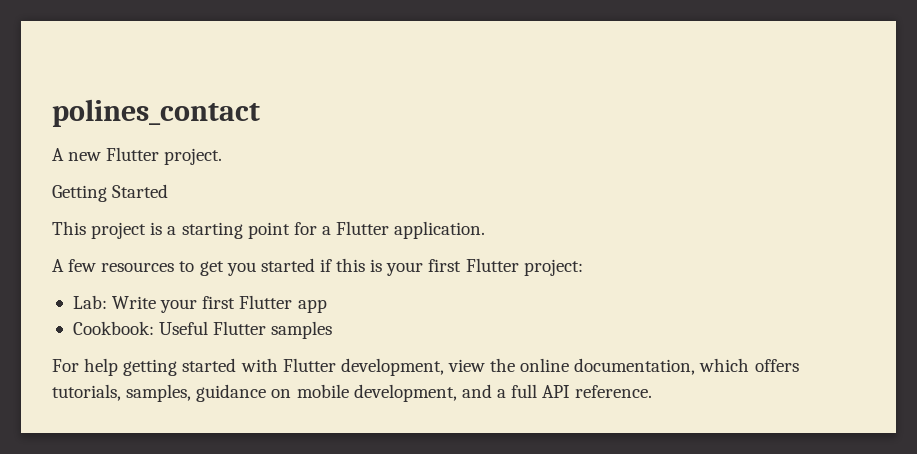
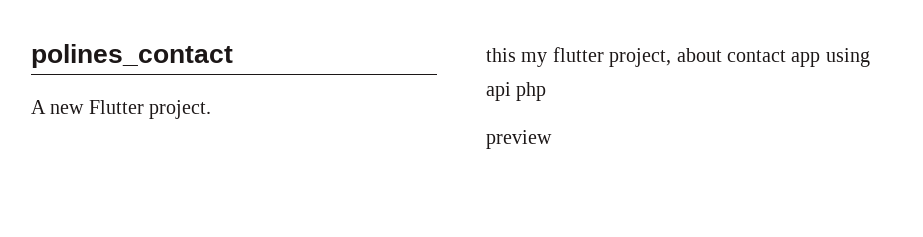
- Getting Started
- This project is a starting point for a Flutter application.
- A few resources to get you started if this is your first Flutter project:
- Lab: Write your first Flutter app
- Cookbook: Useful Flutter samples
- For help getting started with Flutter development, view the online documentation, which offers tutorials, samples, guidance on mobile development, and a full API reference.
+ this my flutter project, about contact app using api php
+ preview

